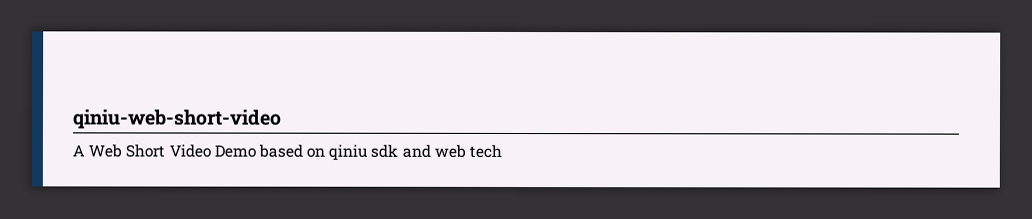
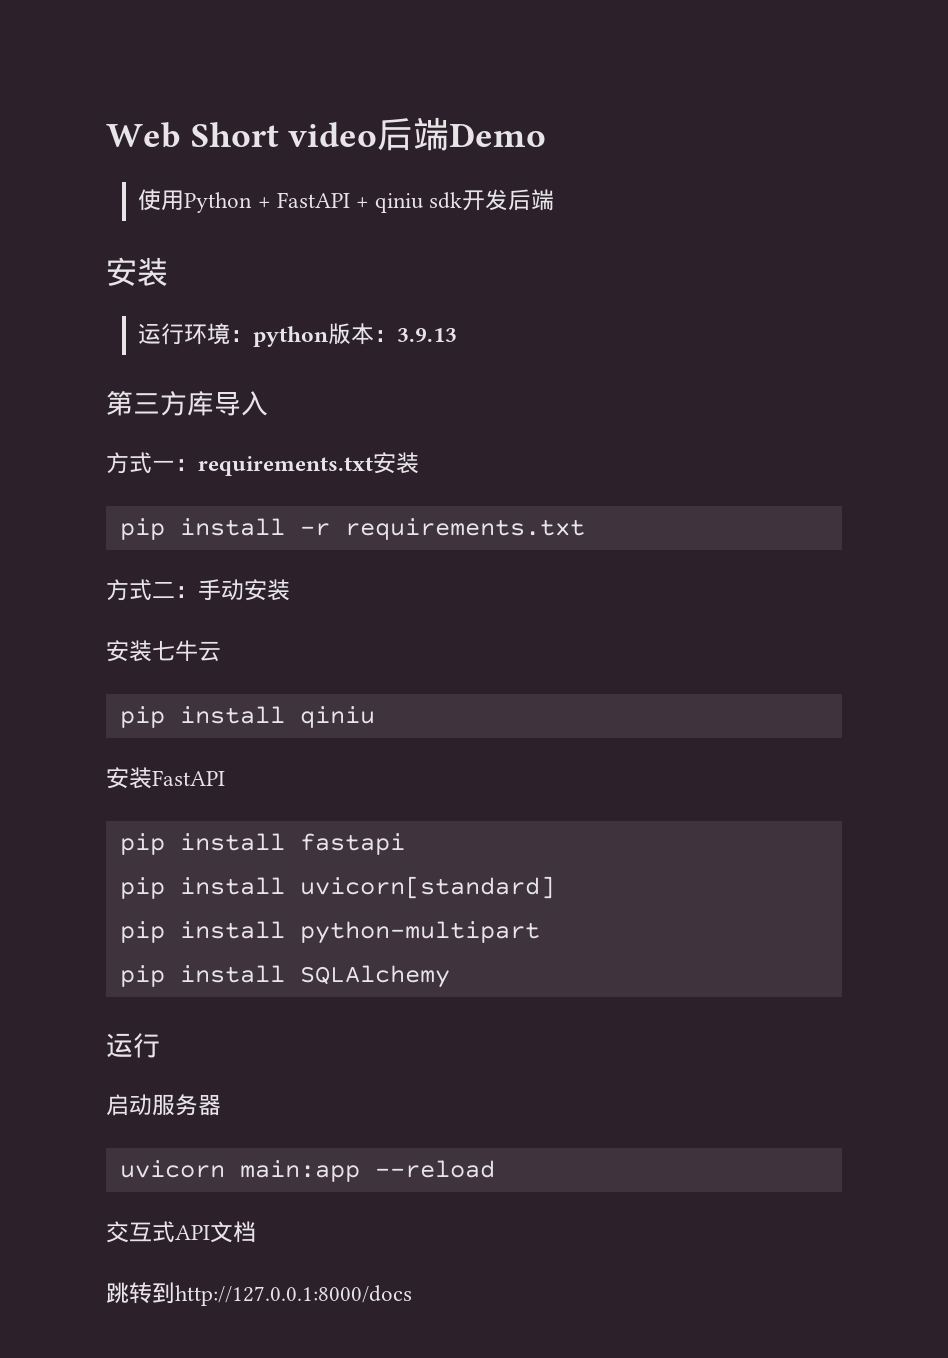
- qiniu-web-short-video
- A Web Short Video Demo based on qiniu sdk and web tech
+ Web Short video后端Demo
+ 使用Python + FastAPI + qiniu sdk开发后端
+ 安装
+ 运行环境：python版本：3.9.13
+ 第三方库导入
+ 方式一：requirements.txt安装
+ pip install -r requirements.txt
+ 方式二：手动安装
+ 安装七牛云
+ pip install qiniu
+ 安装FastAPI
+ pip install fastapi
+ pip install uvicorn[standard]
+ pip install python-multipart
+ pip install SQLAlchemy
+ 运行
+ 启动服务器
+ uvicorn main:app --reload
+ 交互式API文档
+ 跳转到http://127.0.0.1:8000/docs

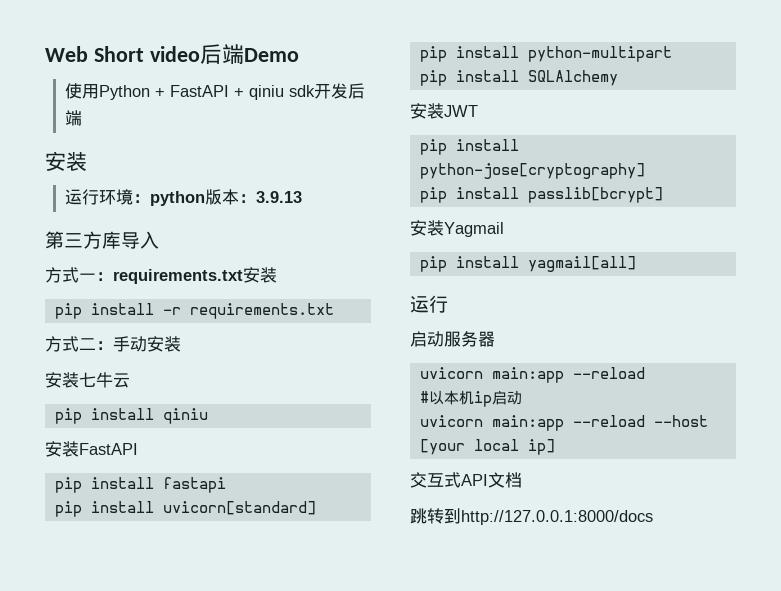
+ 安装JWT
+ pip install python-jose[cryptography]
+ pip install passlib[bcrypt]
+ 安装Yagmail
+ pip install yagmail[all]
+ #以本机ip启动
+ uvicorn main:app --reload --host [your local ip]

